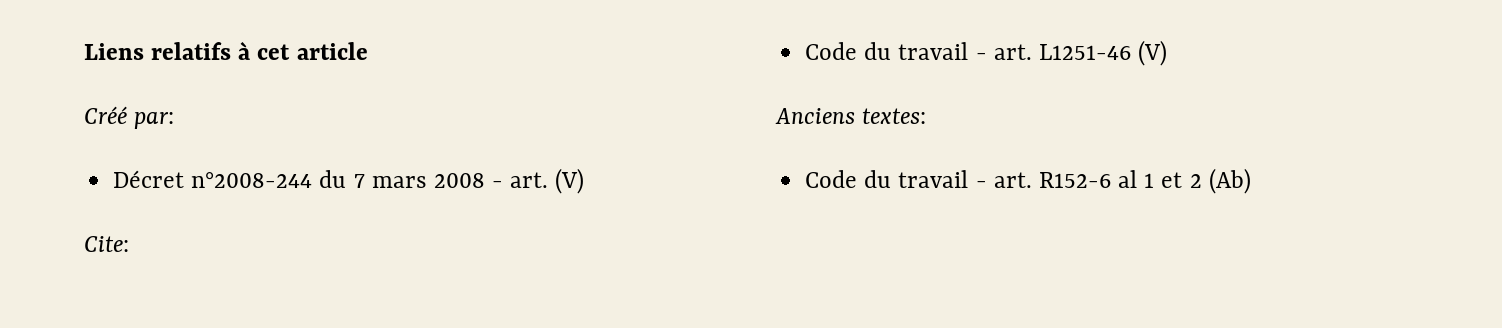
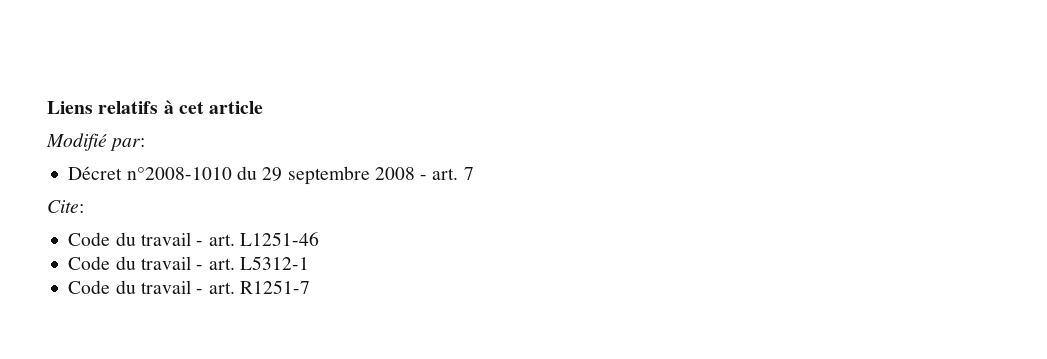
- Créé par:
+ Modifié par:
- Décret n°2008-244 du 7 mars 2008 - art. (V)
+ Décret n°2008-1010 du 29 septembre 2008 - art. 7
- Code du travail - art. L1251-46 (V)
- Anciens textes:
- Code du travail - art. R152-6 al 1 et 2 (Ab)
+ Code du travail - art. L1251-46
+ Code du travail - art. L5312-1
+ Code du travail - art. R1251-7

